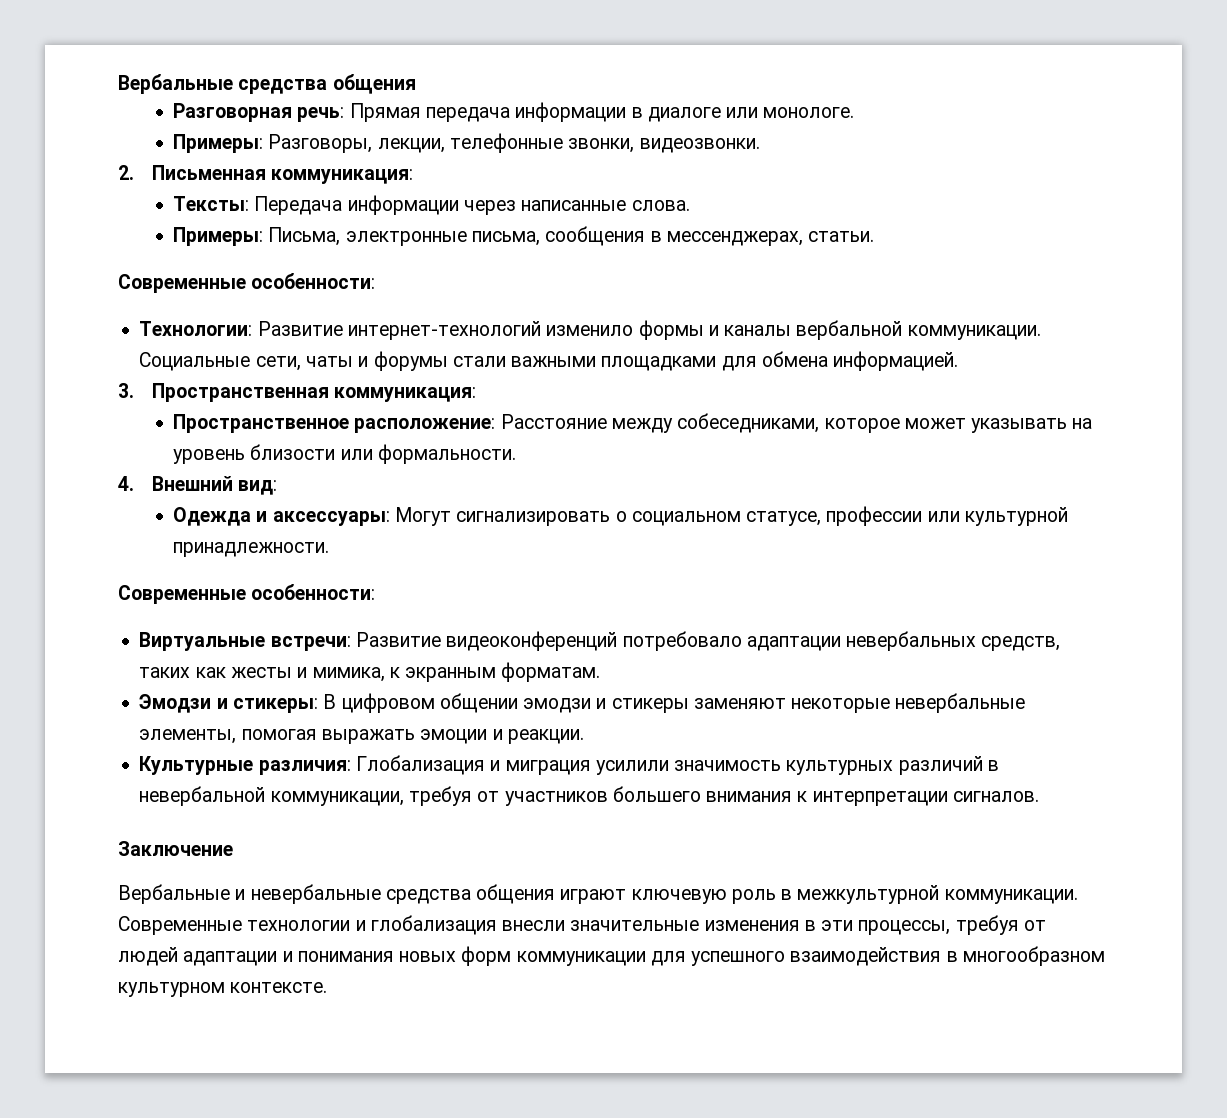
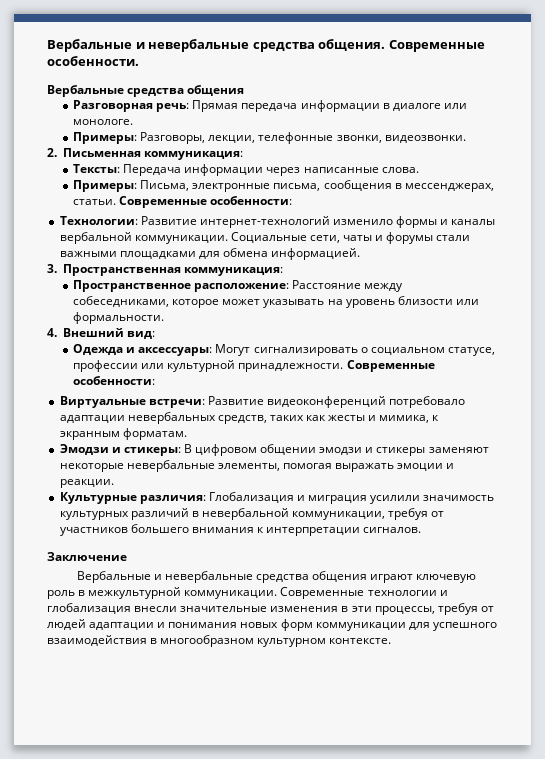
+ Вербальные и невербальные средства общения. Современные особенности.
- Примеры: Письма, электронные письма, сообщения в мессенджерах, статьи.
- Современные особенности:
+ Примеры: Письма, электронные письма, сообщения в мессенджерах, статьи. Современные особенности:
- Одежда и аксессуары: Могут сигнализировать о социальном статусе, профессии или культурной принадлежности.
- Современные особенности:
+ Одежда и аксессуары: Могут сигнализировать о социальном статусе, профессии или культурной принадлежности. Современные особенности:

